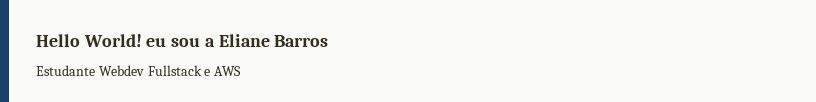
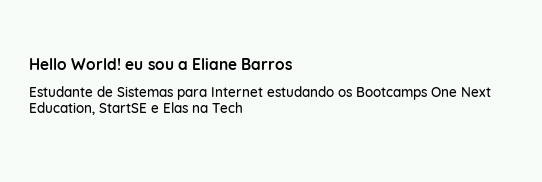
- Estudante Webdev Fullstack e AWS
+ Estudante de Sistemas para Internet estudando os Bootcamps One Next Education, StartSE e Elas na Tech

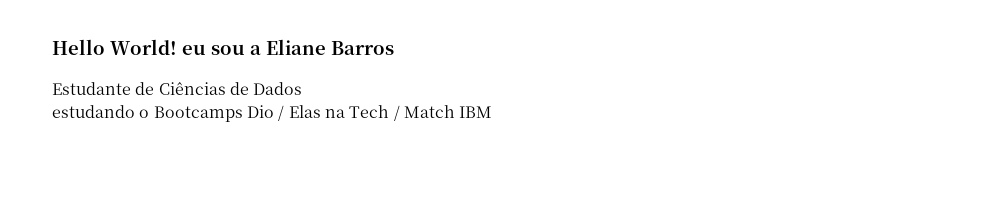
- Estudante de Sistemas para Internet estudando os Bootcamps One Next Education, StartSE e Elas na Tech
+ Estudante de Ciências de Dados
+ estudando o Bootcamps Dio / Elas na Tech / Match IBM

